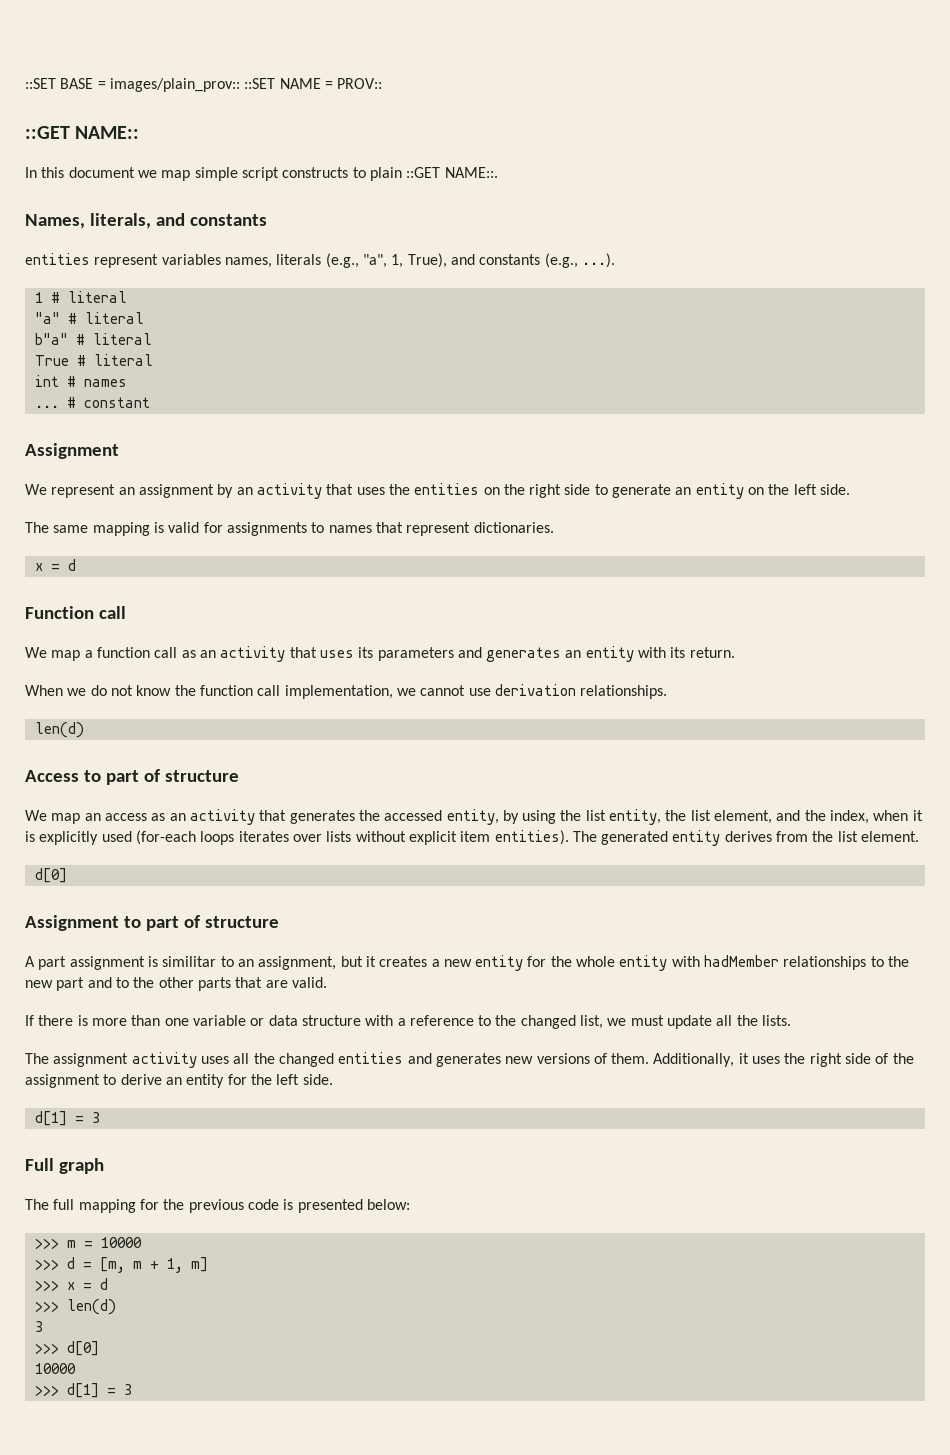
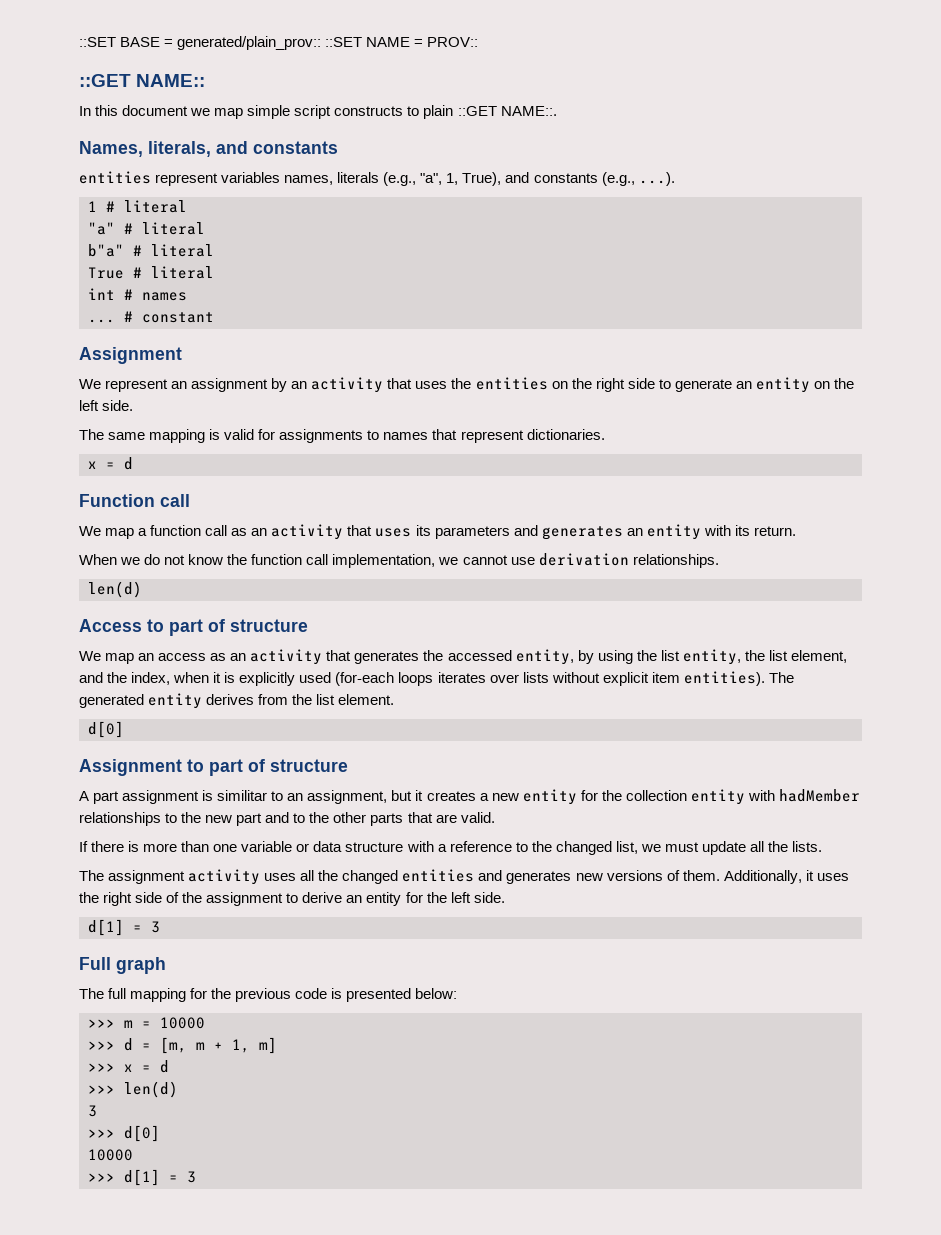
- ::SET BASE = images/plain_prov:: ::SET NAME = PROV::
+ ::SET BASE = generated/plain_prov:: ::SET NAME = PROV::
- A part assignment is similitar to an assignment, but it creates a new entity for the whole entity with hadMember relationships to the new part and to the other parts that are valid.
+ A part assignment is similitar to an assignment, but it creates a new entity for the collection entity with hadMember relationships to the new part and to the other parts that are valid.

